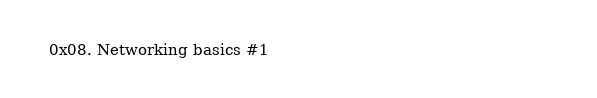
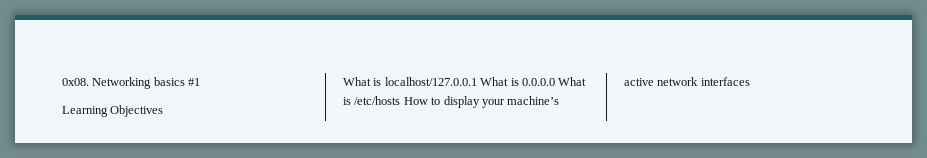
+ Learning Objectives
+ What is localhost/127.0.0.1 What is 0.0.0.0 What is /etc/hosts How to display your machine’s active network interfaces

